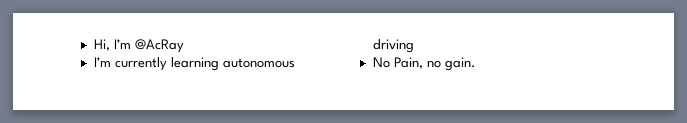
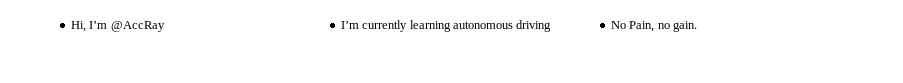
- Hi, I’m @AcRay
+ Hi, I’m @AccRay

